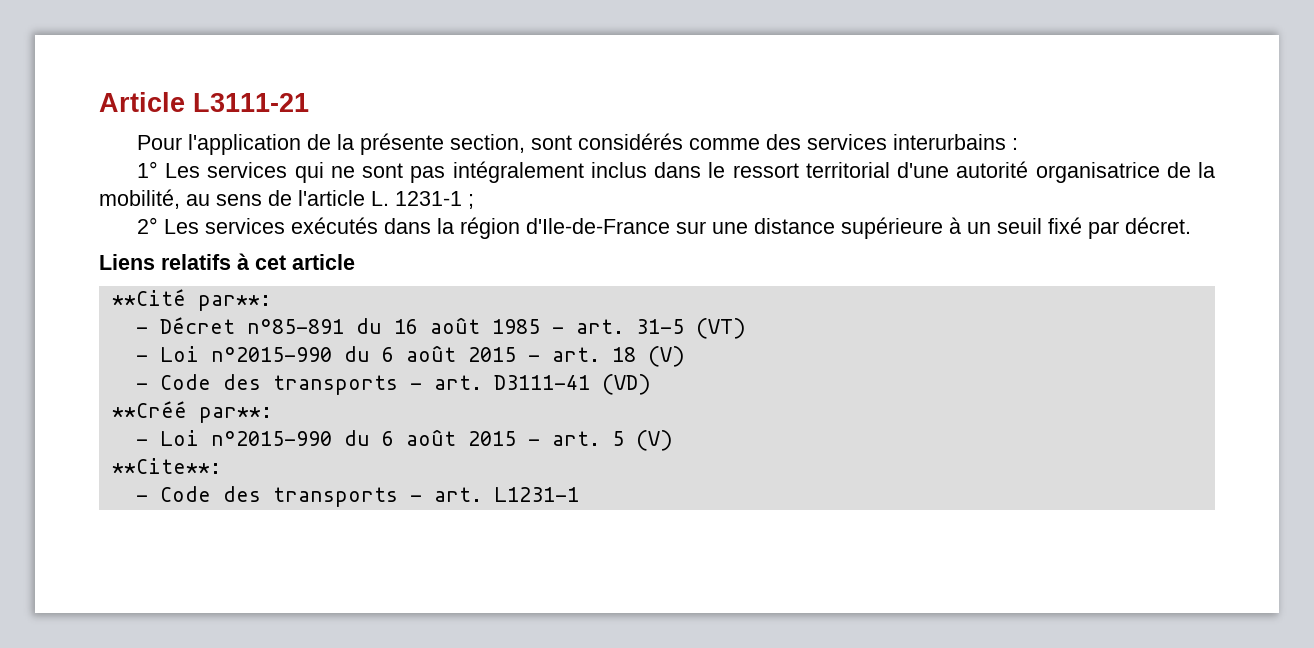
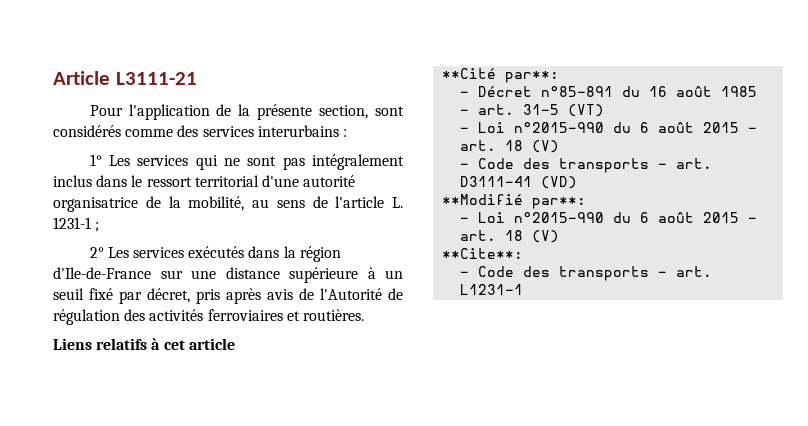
- 2° Les services exécutés dans la région d'Ile-de-France sur une distance supérieure à un seuil fixé par décret.
+ 2° Les services exécutés dans la région d'Ile-de-France sur une distance supérieure à un seuil fixé par décret, pris après avis de l'Autorité de régulation des activités ferroviaires et routières.
- **Créé par**:
- - Loi n°2015-990 du 6 août 2015 - art. 5 (V)
+ **Modifié par**:
+ - Loi n°2015-990 du 6 août 2015 - art. 18 (V)

